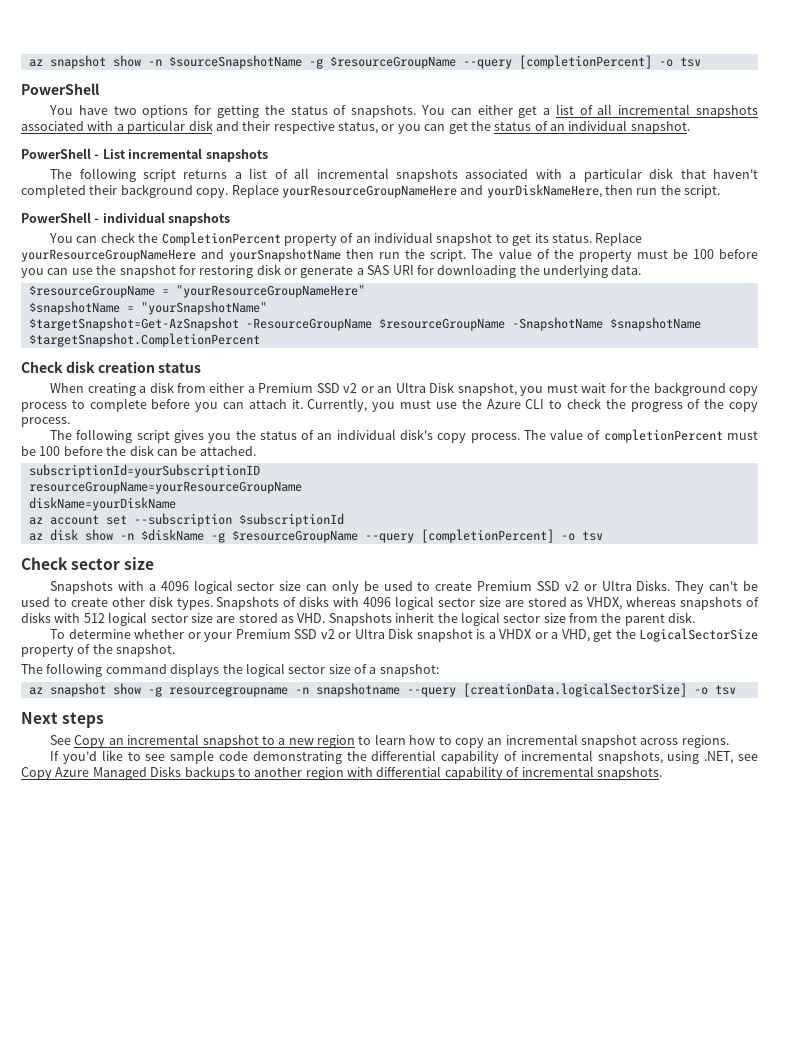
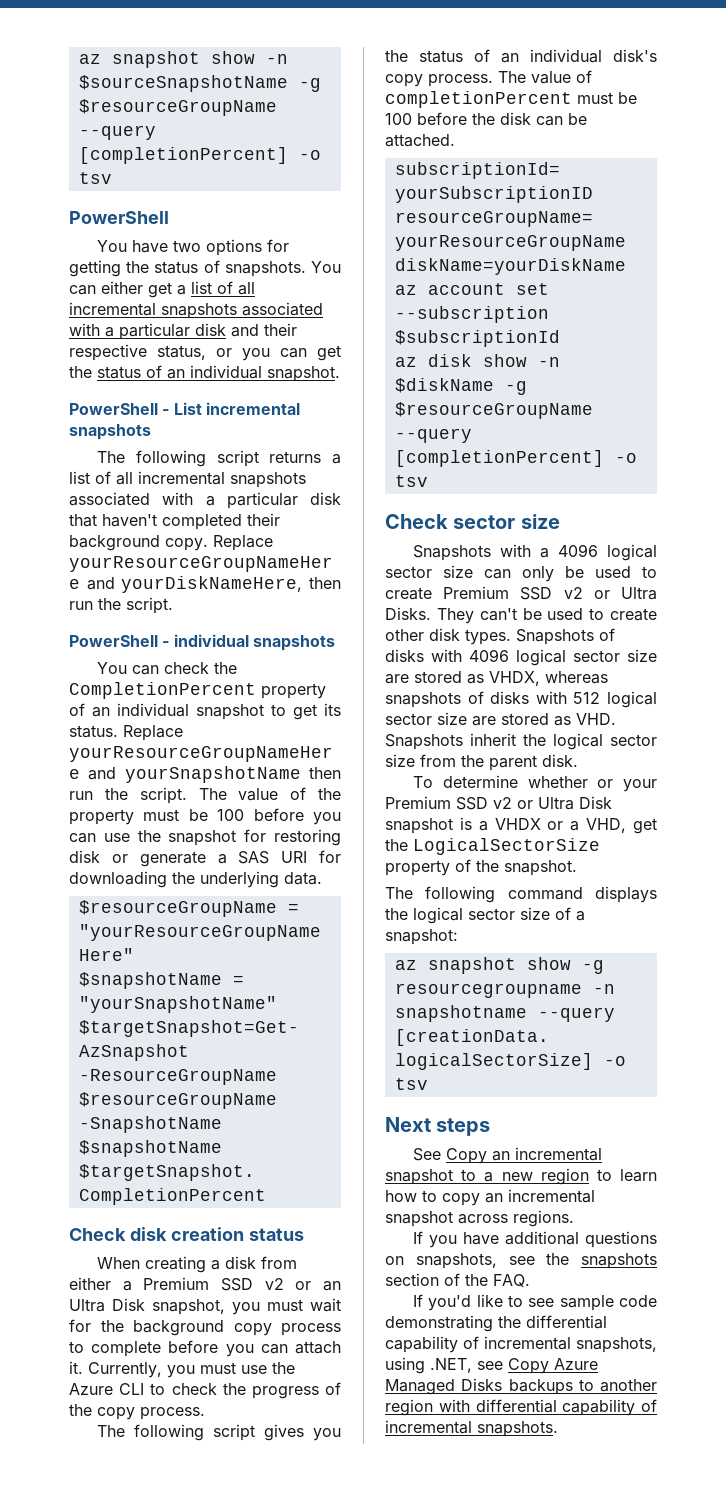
+ If you have additional questions on snapshots, see the snapshots section of the FAQ.

